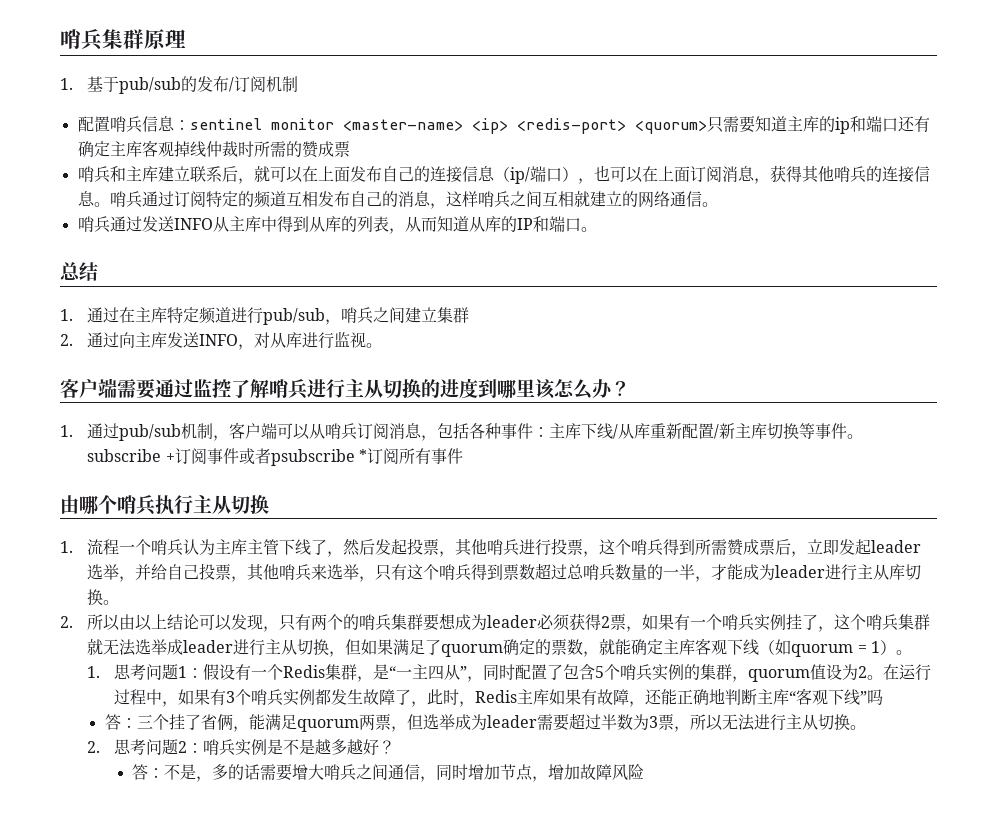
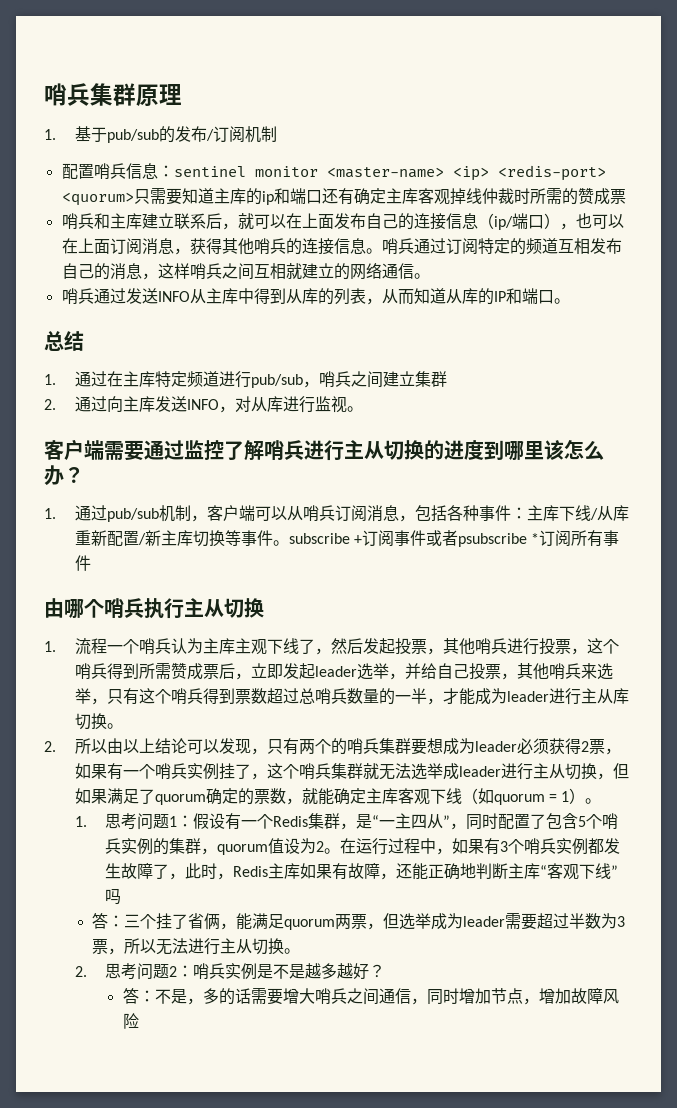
- 1.流程一个哨兵认为主库主管下线了，然后发起投票，其他哨兵进行投票，这个哨兵得到所需赞成票后，立即发起leader选举，并给自己投票，其他哨兵来选举，只有这个哨兵得到票数超过总哨兵数量的一半，才能成为leader进行主从库切换。
+ 1.流程一个哨兵认为主库主观下线了，然后发起投票，其他哨兵进行投票，这个哨兵得到所需赞成票后，立即发起leader选举，并给自己投票，其他哨兵来选举，只有这个哨兵得到票数超过总哨兵数量的一半，才能成为leader进行主从库切换。

